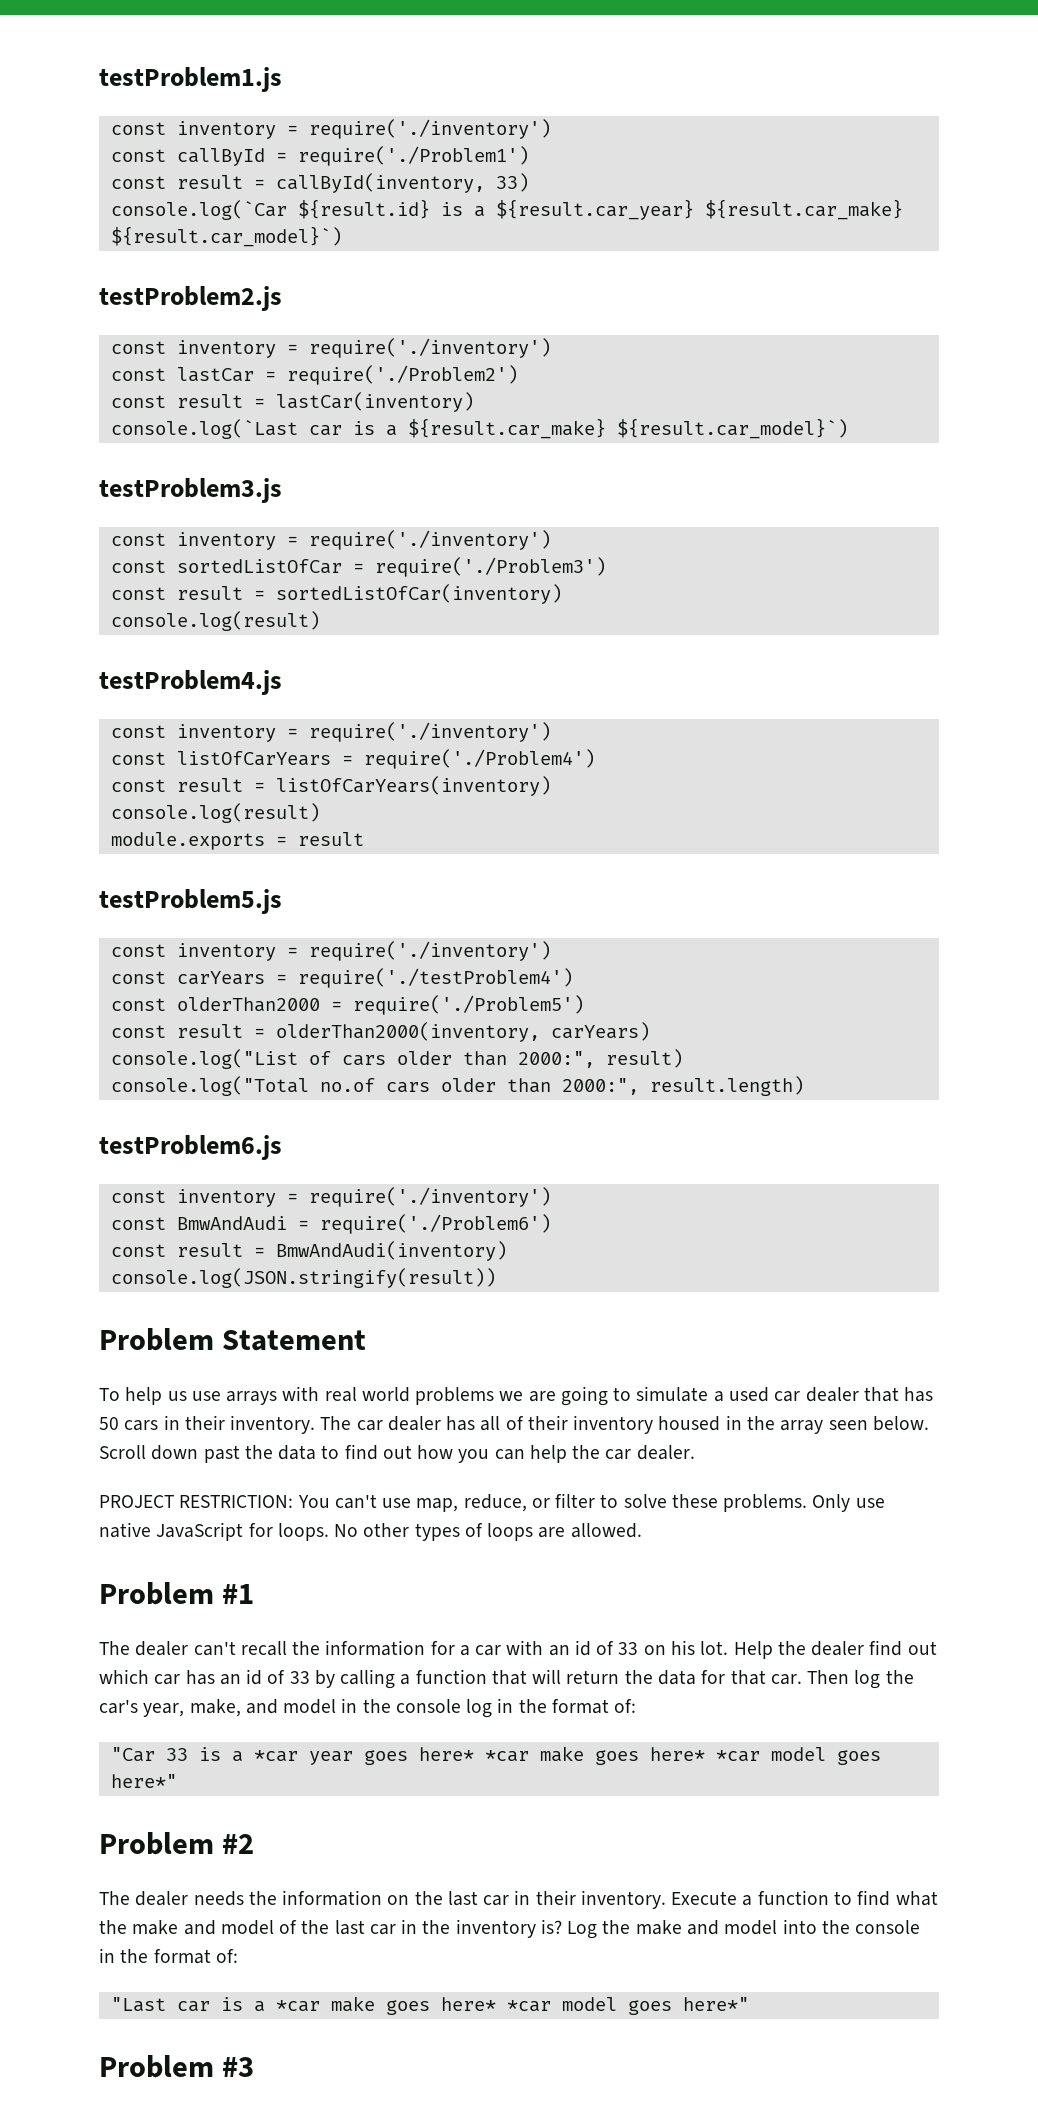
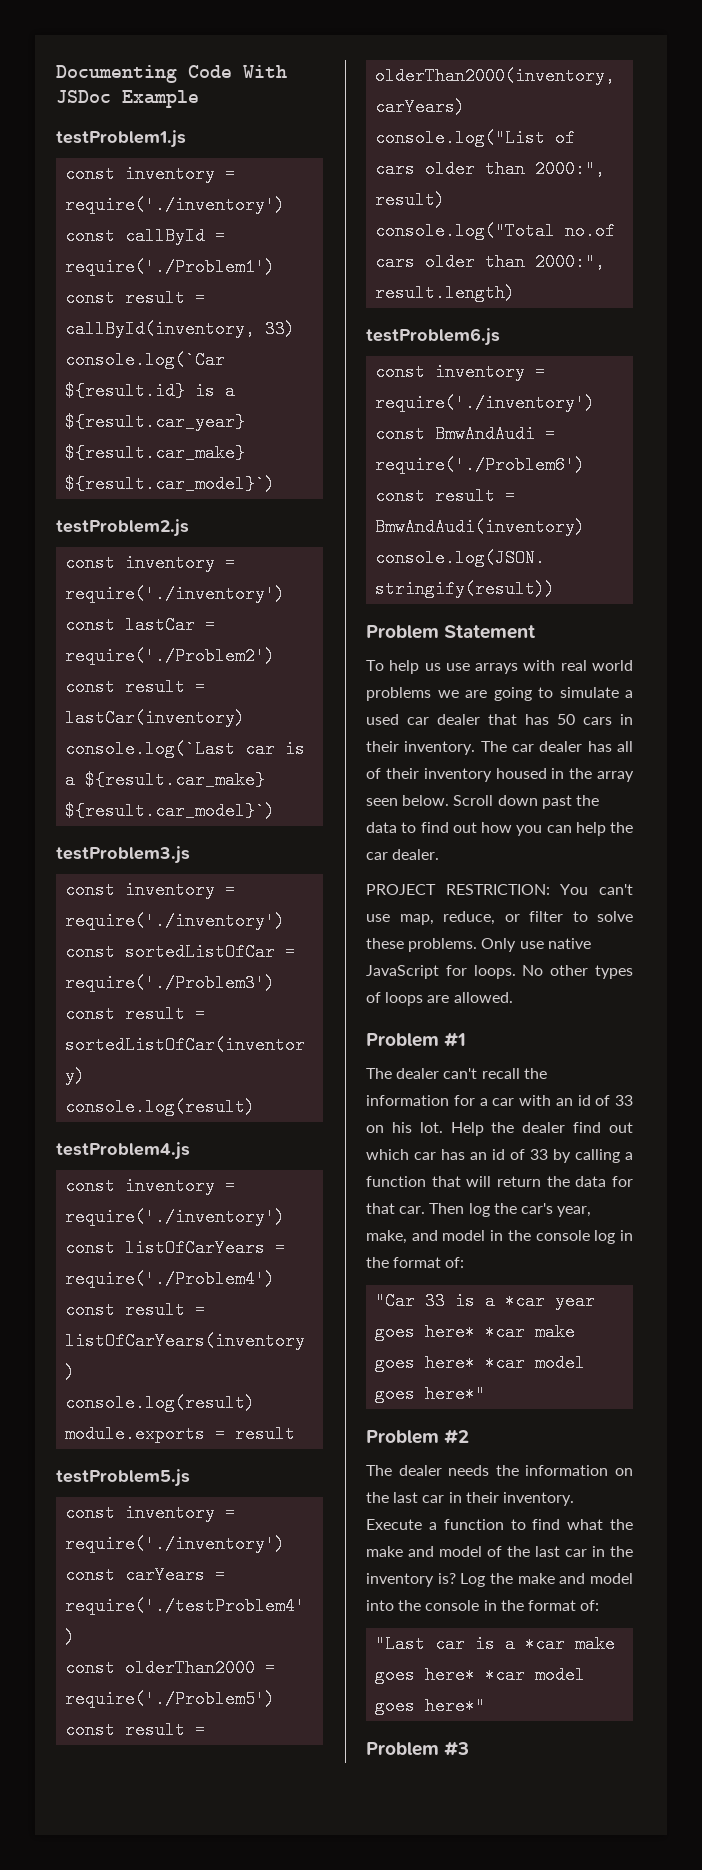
+ Documenting Code With JSDoc Example

